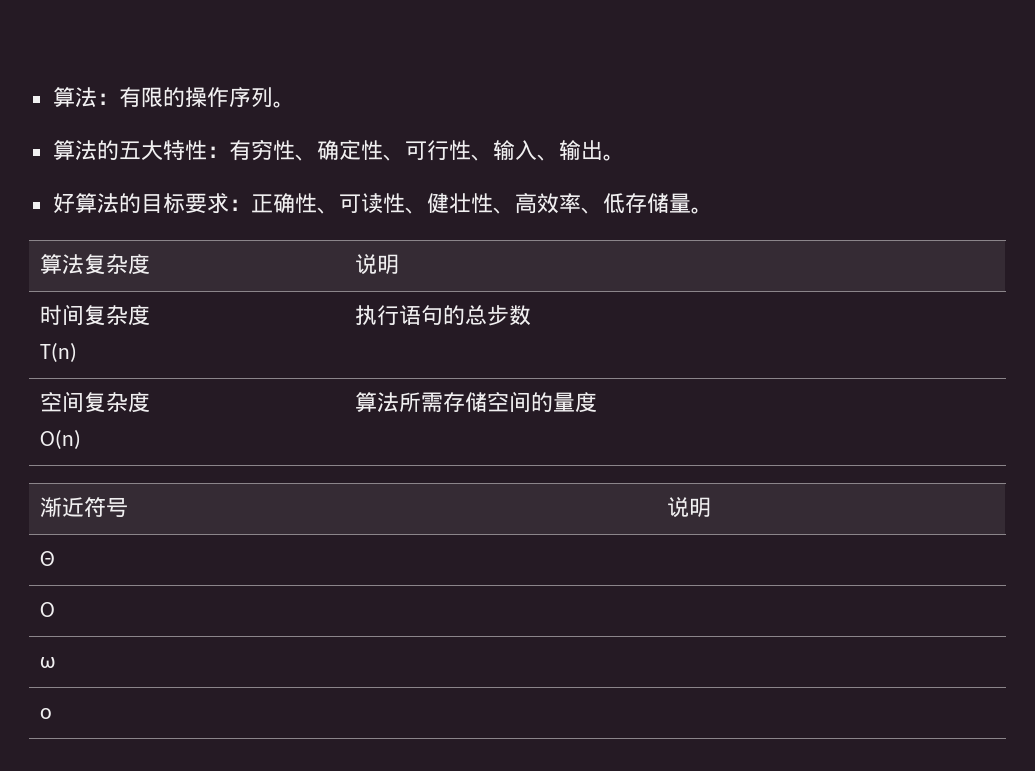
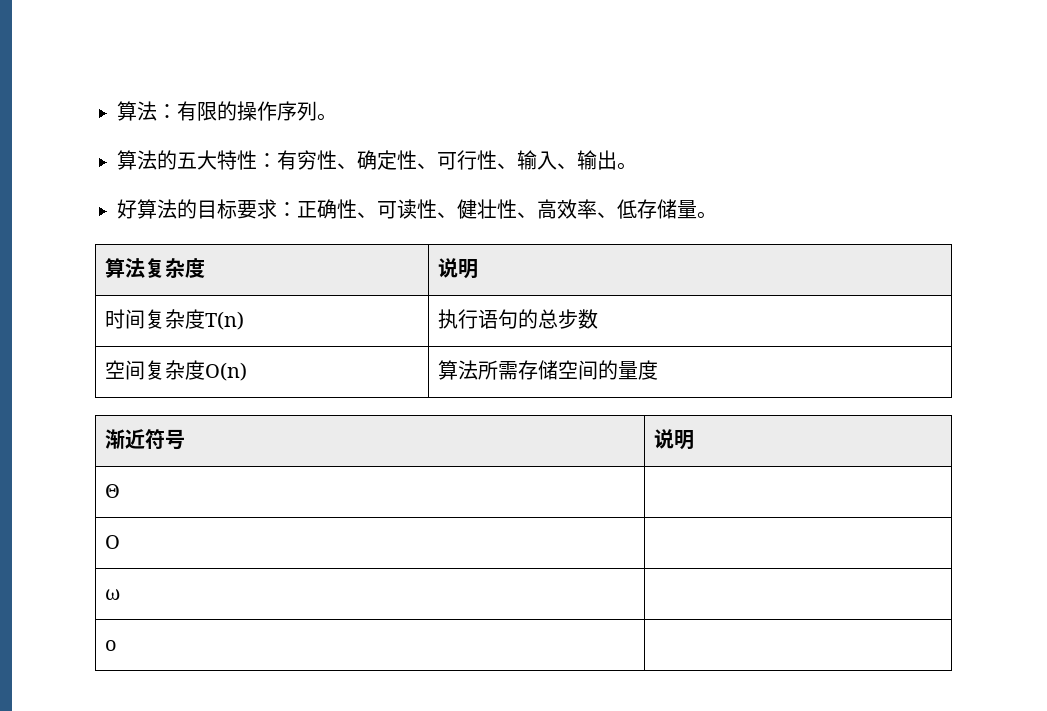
- 时间复杂度
- T(n) | 执行语句的总步数
+ 时间复杂度T(n) | 执行语句的总步数
- 空间复杂度
- O(n) | 算法所需存储空间的量度
+ 空间复杂度O(n) | 算法所需存储空间的量度

